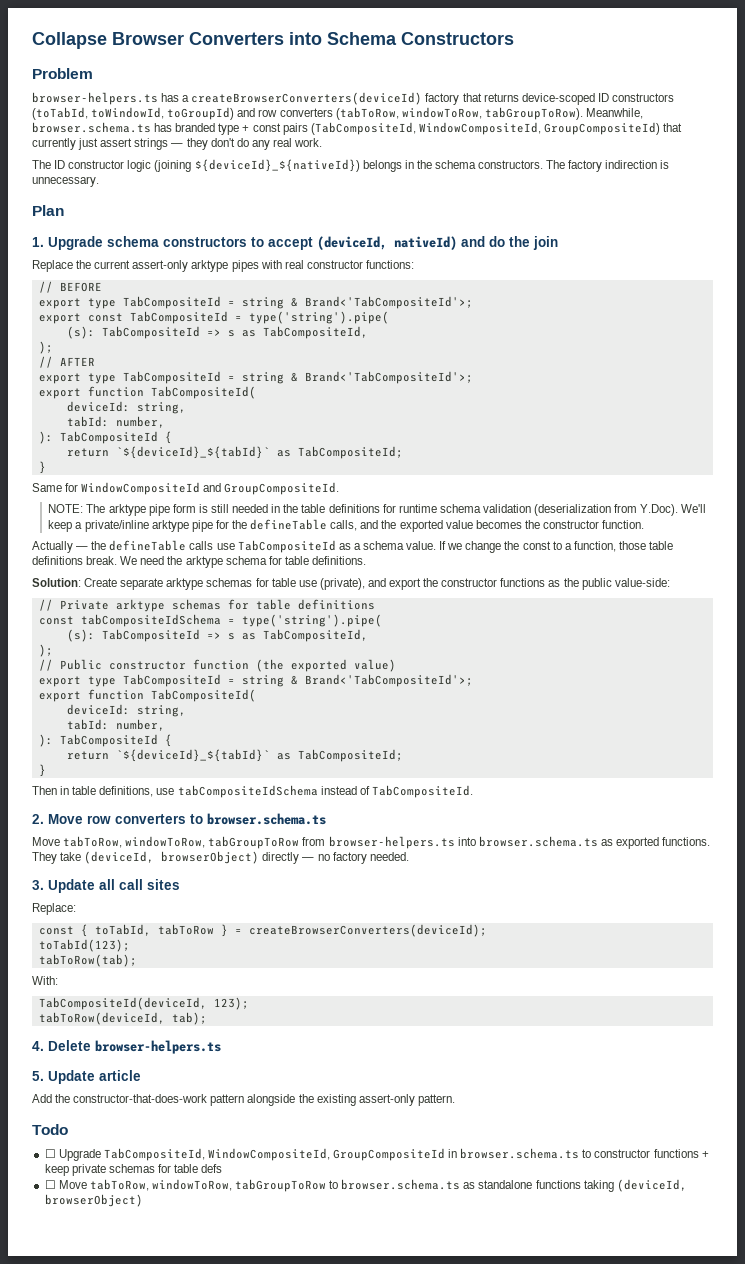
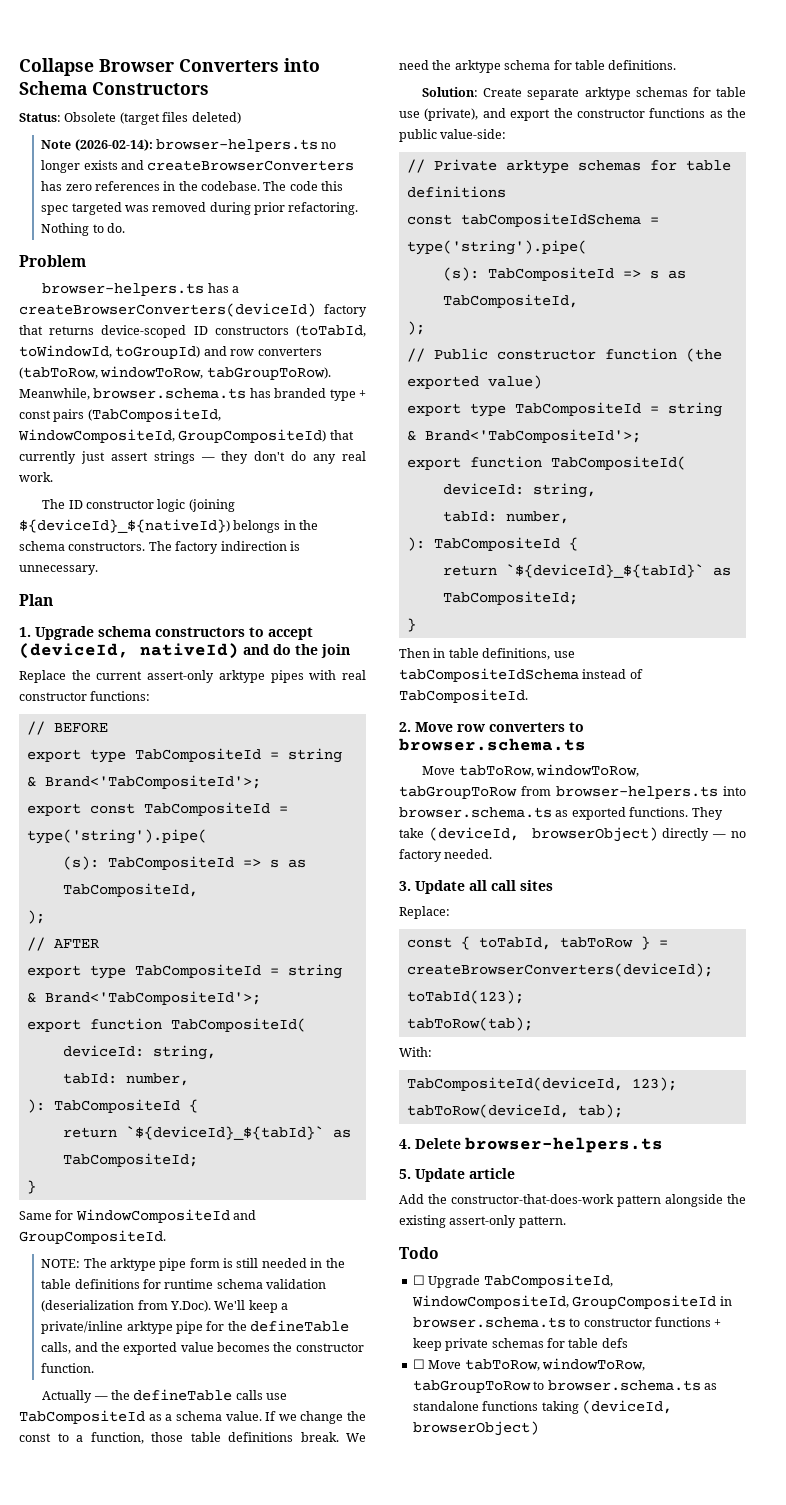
+ Status: Obsolete (target files deleted)
+ Note (2026-02-14): browser-helpers.ts no longer exists and createBrowserConverters has zero references in the codebase. The code this spec targeted was removed during prior refactoring. Nothing to do.

